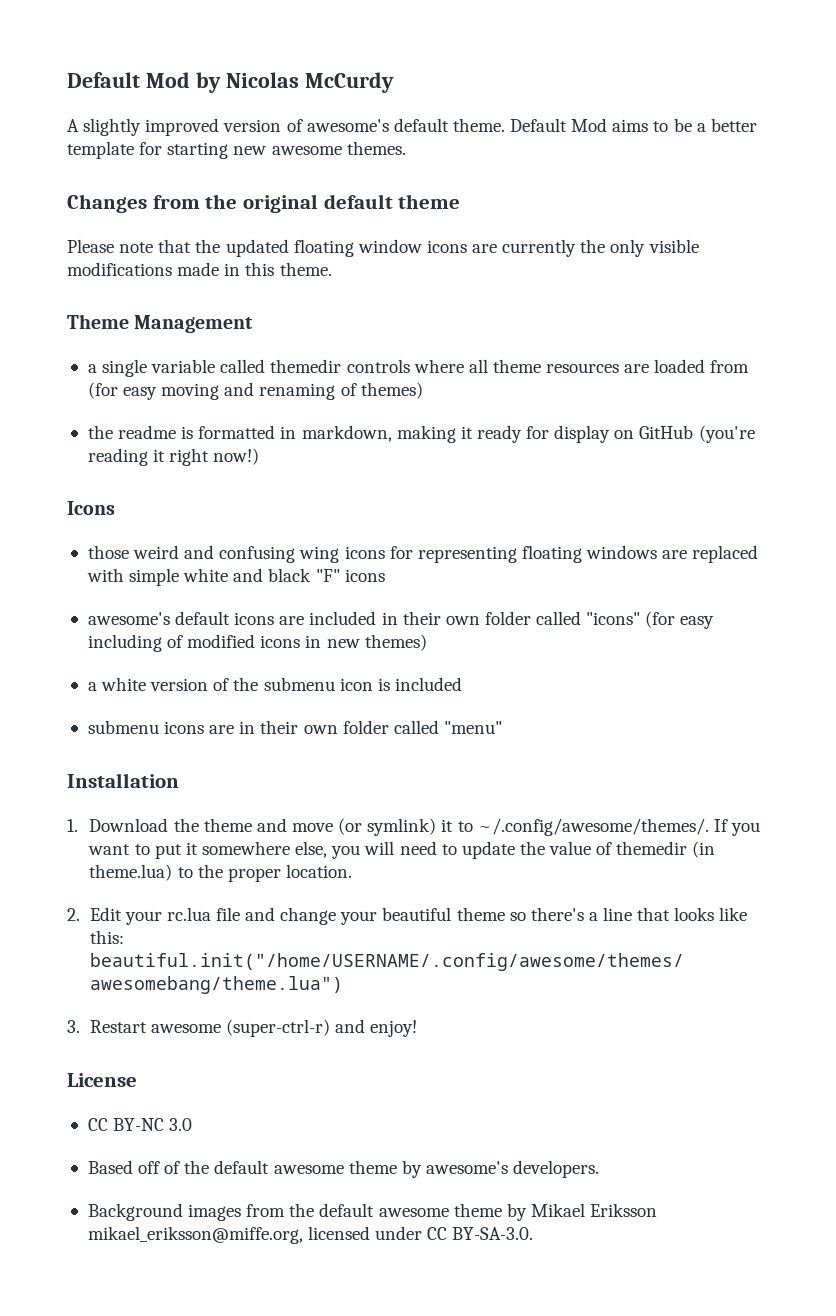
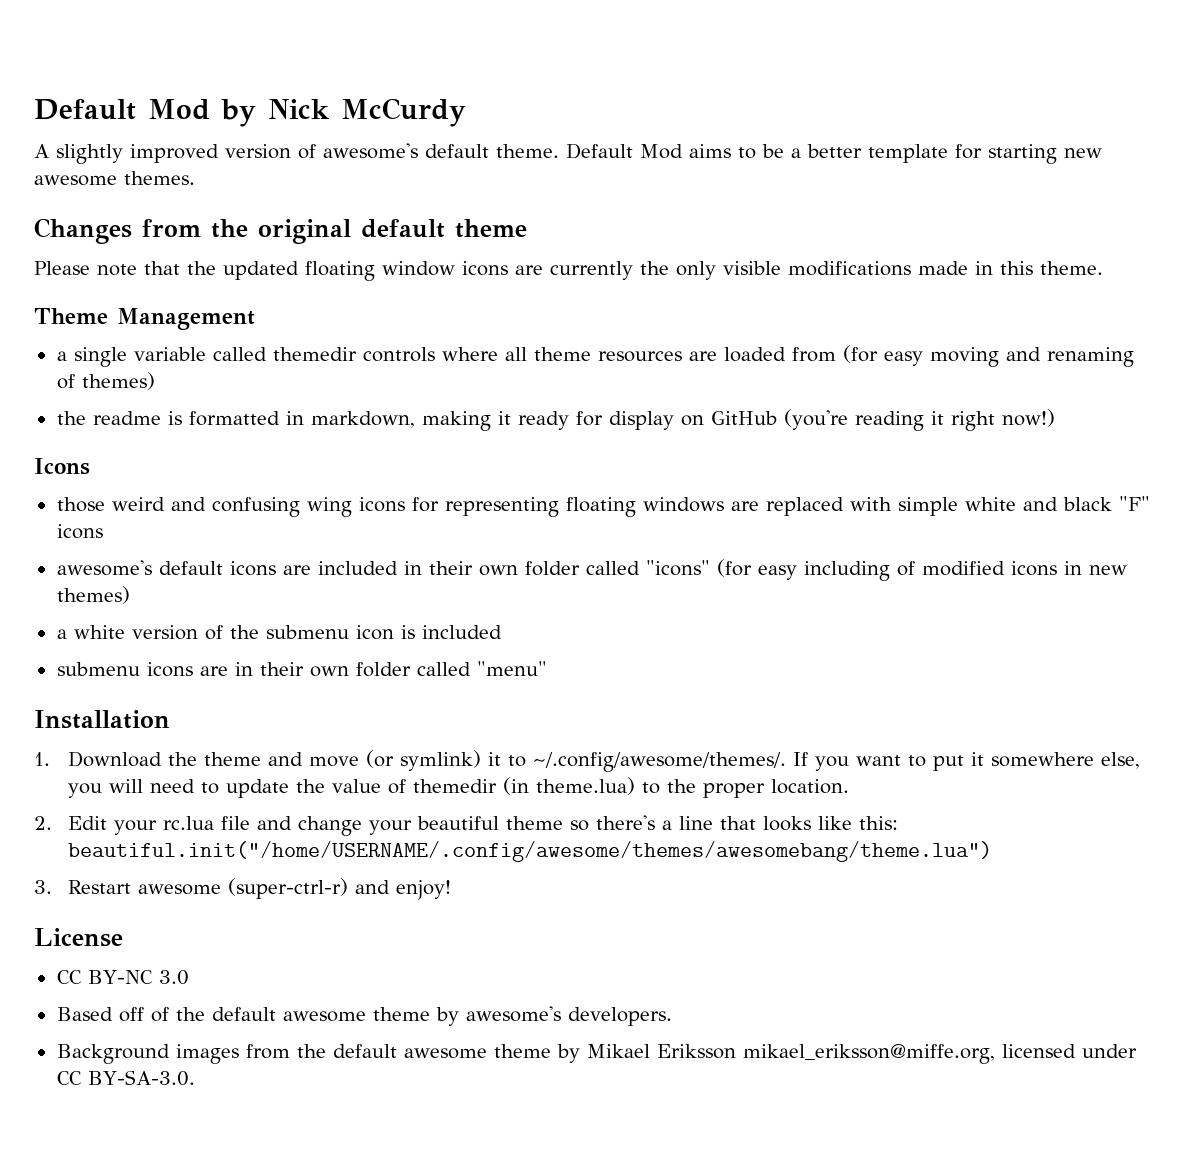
- Default Mod by Nicolas McCurdy
+ Default Mod by Nick McCurdy

